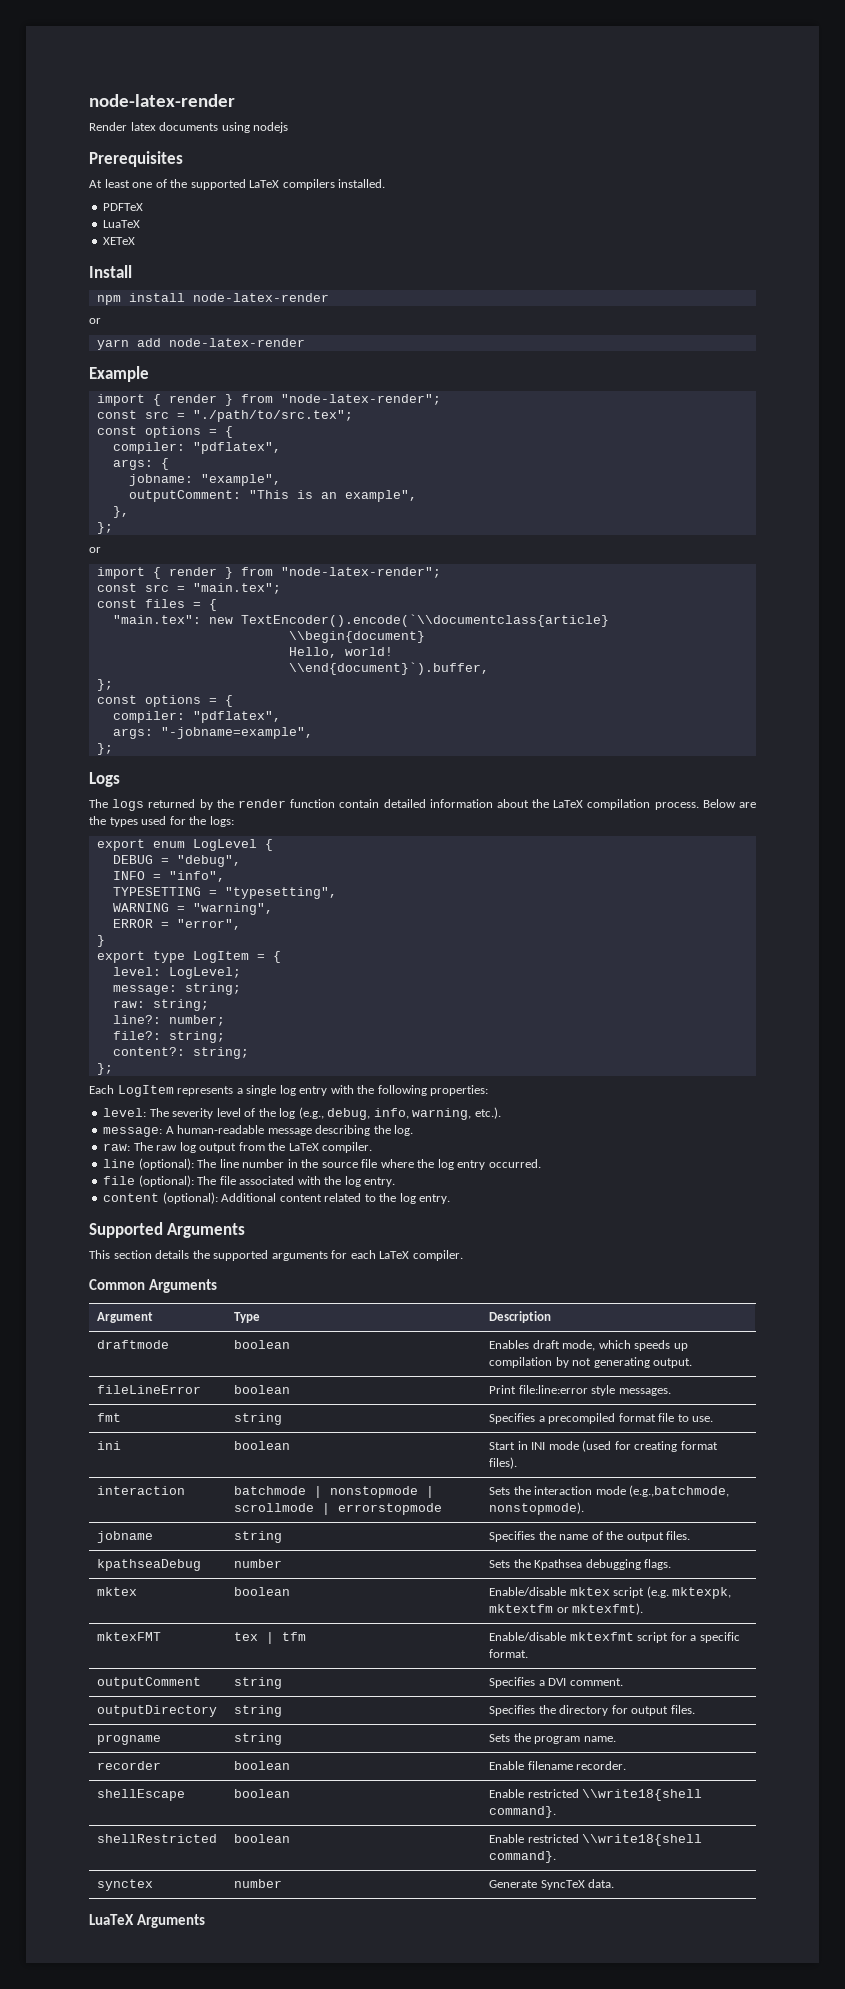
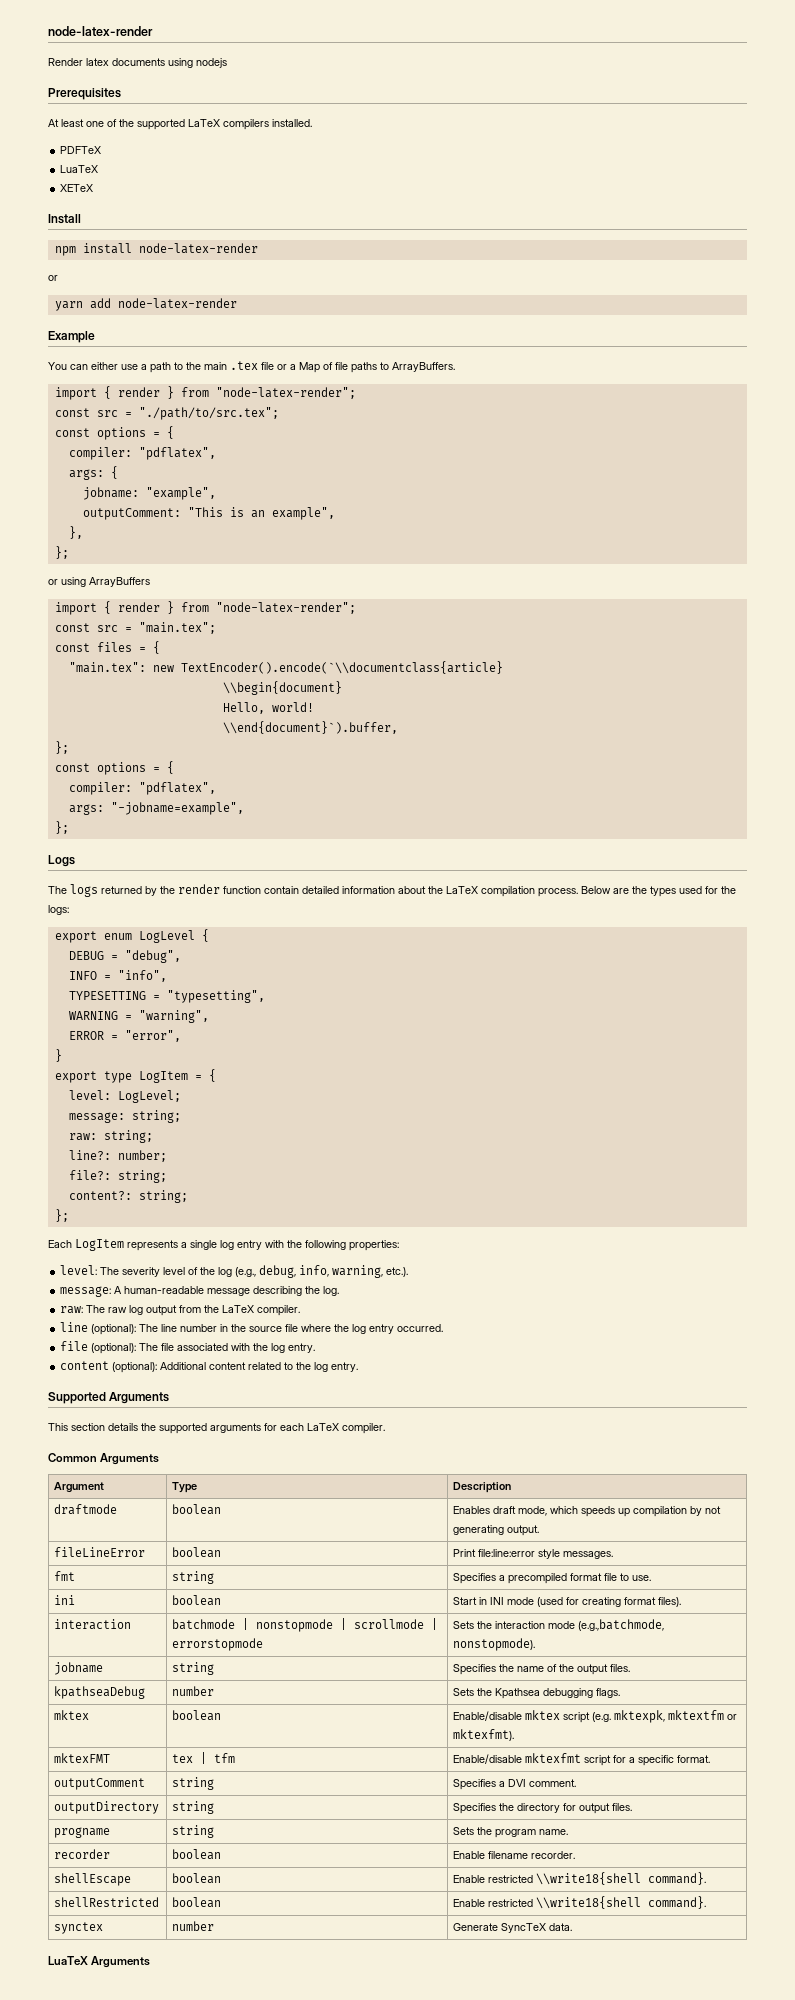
+ You can either use a path to the main .tex file or a Map of file paths to ArrayBuffers.
  },
  };
- or
+ or using ArrayBuffers

